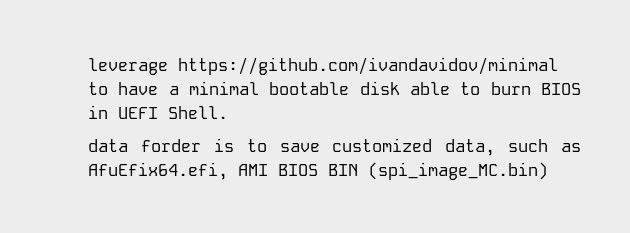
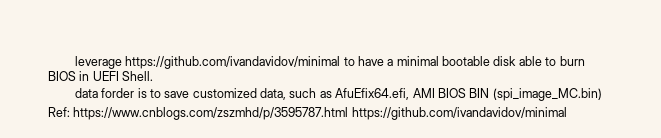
+ Ref: https://www.cnblogs.com/zszmhd/p/3595787.html https://github.com/ivandavidov/minimal

